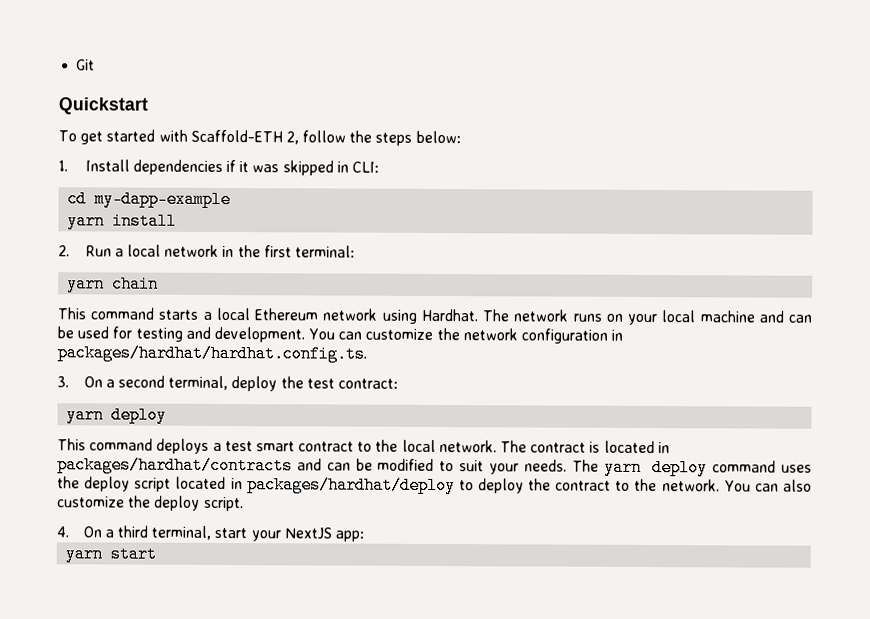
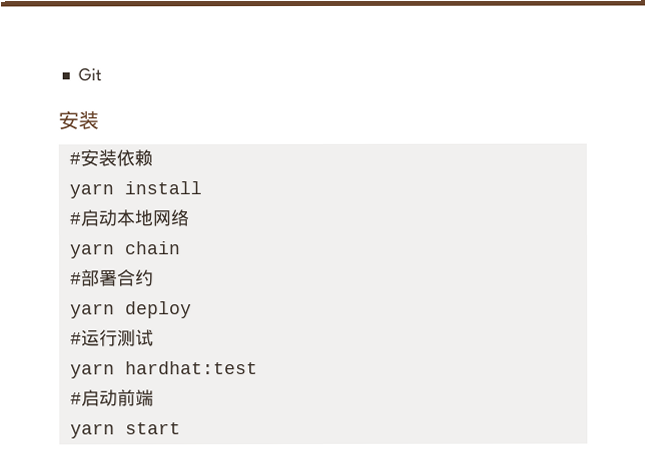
  Git
- Quickstart
- To get started with Scaffold-ETH 2, follow the steps below:
- 1. Install dependencies if it was skipped in CLI:
- cd my-dapp-example
+ 安装
+ #安装依赖
  yarn install
- 2. Run a local network in the first terminal:
+ #启动本地网络
  yarn chain
- This command starts a local Ethereum network using Hardhat. The network runs on your local machine and can be used for testing and development. You can customize the network configuration in packages/hardhat/hardhat.config.ts.
- 3. On a second terminal, deploy the test contract:
+ #部署合约
  yarn deploy
- This command deploys a test smart contract to the local network. The contract is located in packages/hardhat/contracts and can be modified to suit your needs. The yarn deploy command uses the deploy script located in packages/hardhat/deploy to deploy the contract to the network. You can also customize the deploy script.
- 4. On a third terminal, start your NextJS app:
+ #运行测试
+ yarn hardhat:test
+ #启动前端

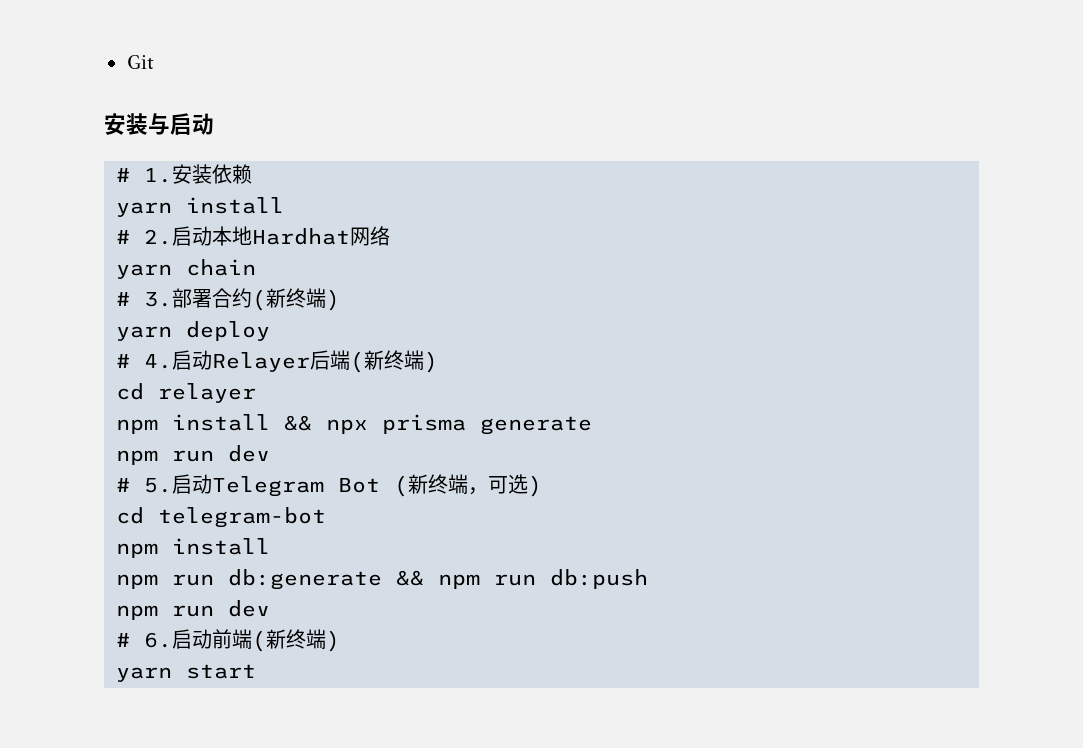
  Git
- 安装
- #安装依赖
+ 安装与启动
+ # 1.安装依赖
- #启动本地网络
+ # 2.启动本地Hardhat网络
- #部署合约
+ # 3.部署合约(新终端)
- #运行测试
- yarn hardhat:test
- #启动前端
+ # 4.启动Relayer后端(新终端)
+ cd relayer
+ npm install && npx prisma generate
+ npm run dev
+ # 5.启动Telegram Bot (新终端，可选)
+ cd telegram-bot
+ npm install
+ npm run db:generate && npm run db:push
+ npm run dev
+ # 6.启动前端(新终端)

